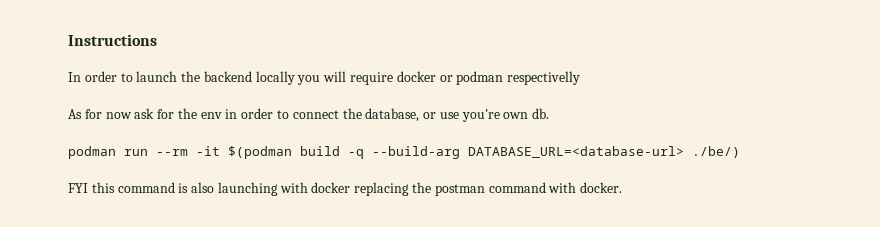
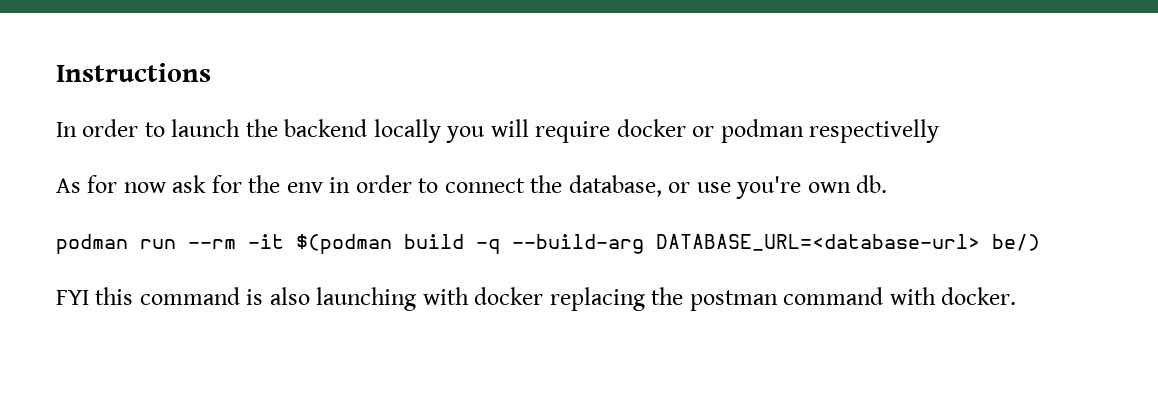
- podman run --rm -it $(podman build -q --build-arg DATABASE_URL=<database-url> ./be/)
+ podman run --rm -it $(podman build -q --build-arg DATABASE_URL=<database-url> be/)

